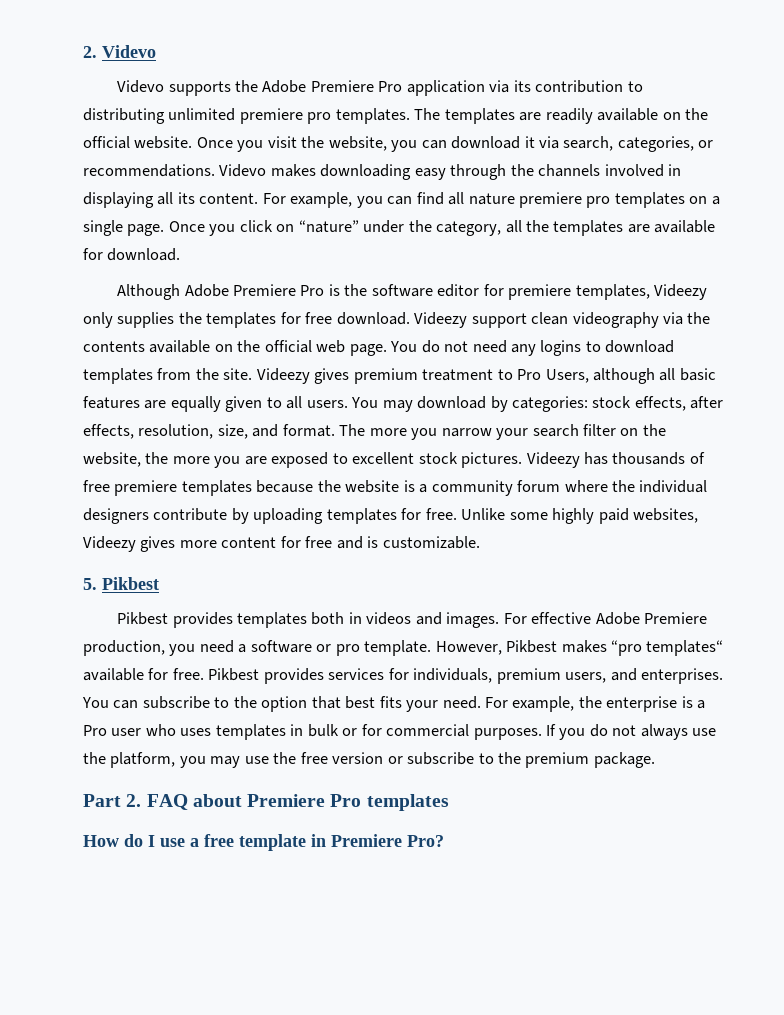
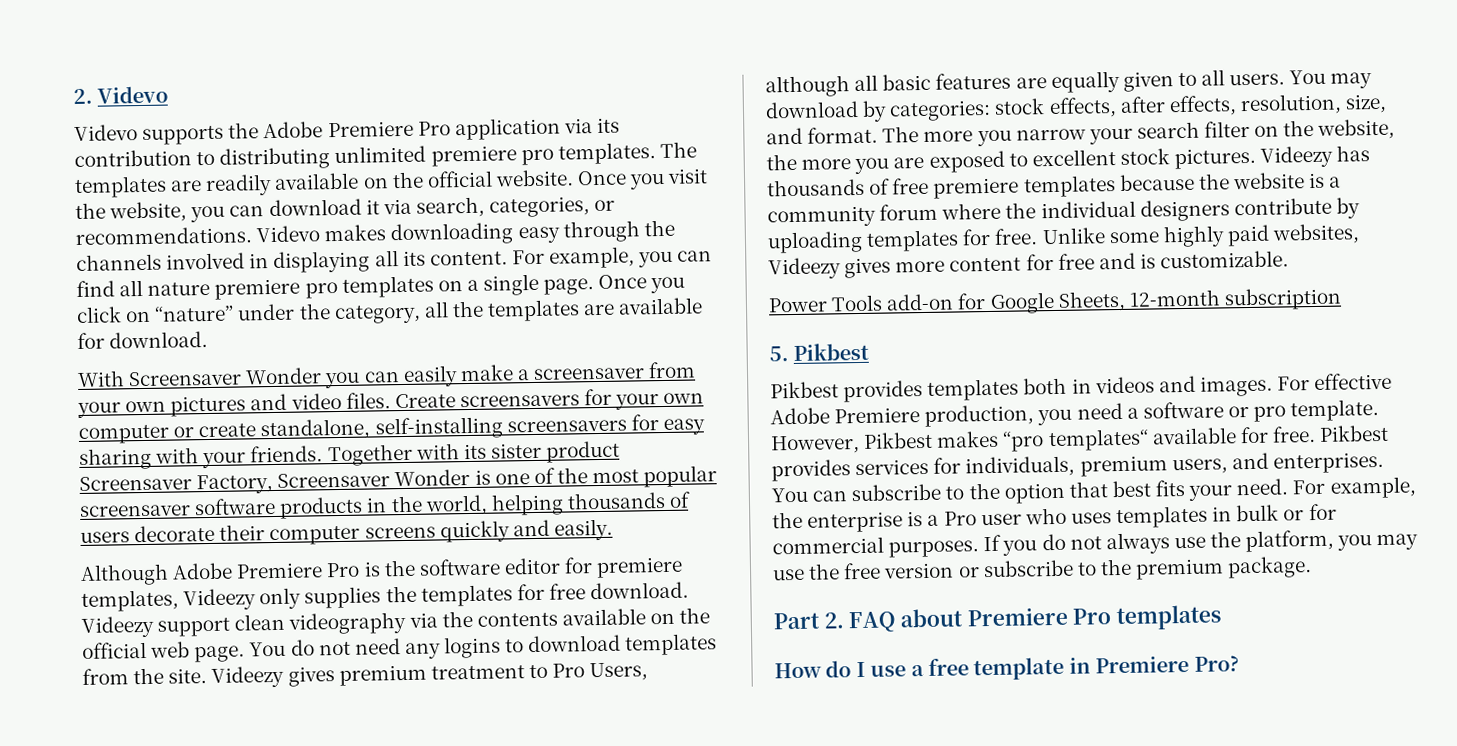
+ With Screensaver Wonder you can easily make a screensaver from your own pictures and video files. Create screensavers for your own computer or create standalone, self-installing screensavers for easy sharing with your friends. Together with its sister product Screensaver Factory, Screensaver Wonder is one of the most popular screensaver software products in the world, helping thousands of users decorate their computer screens quickly and easily.
+ Power Tools add-on for Google Sheets, 12-month subscription

